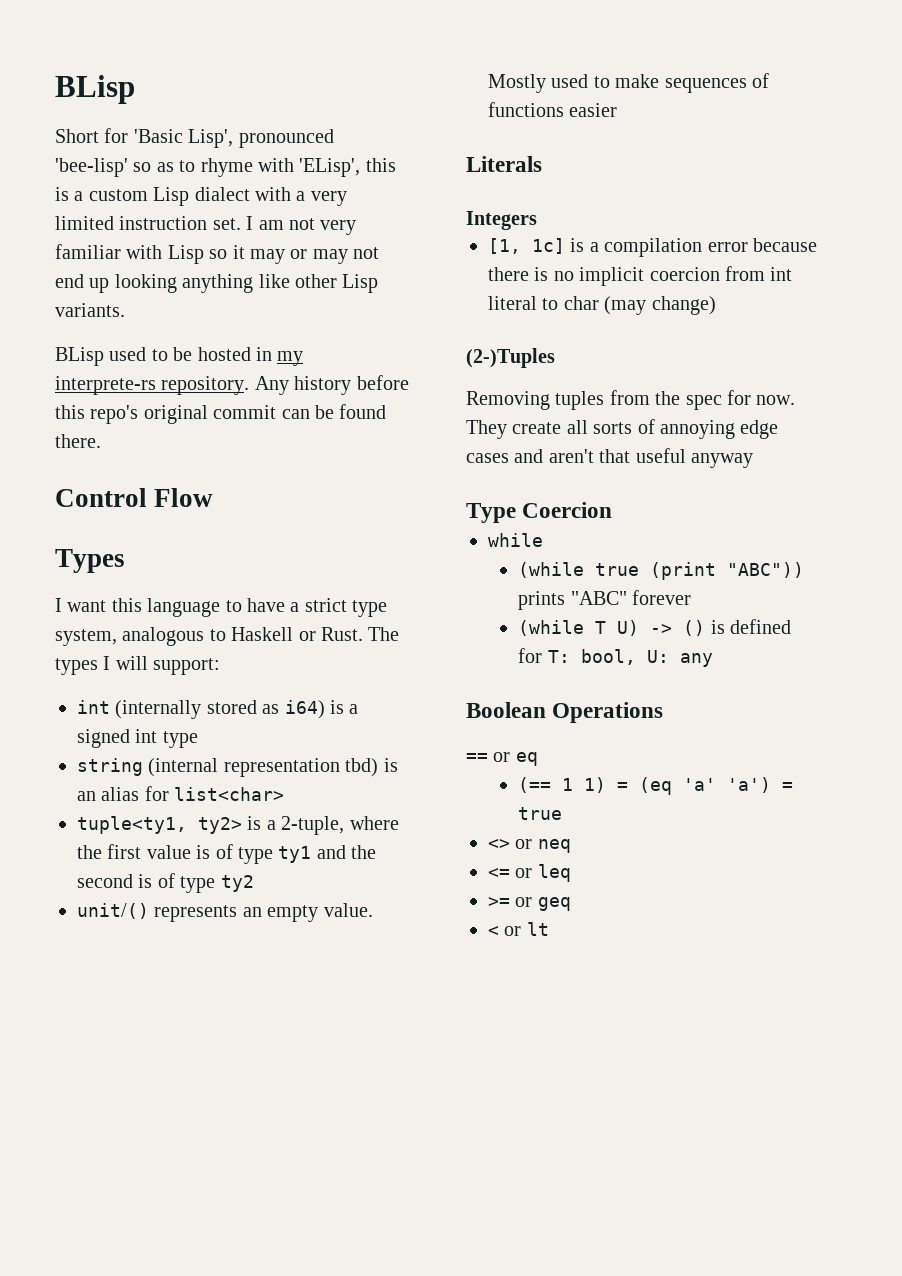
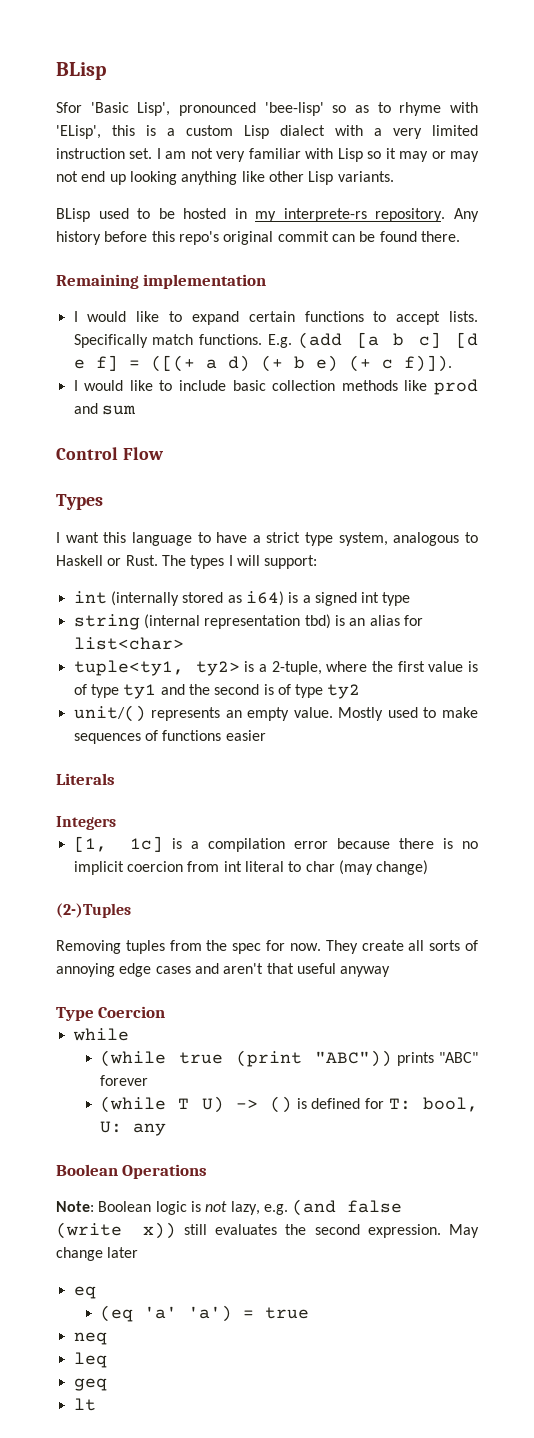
- Short for 'Basic Lisp', pronounced 'bee-lisp' so as to rhyme with 'ELisp', this is a custom Lisp dialect with a very limited instruction set.
+ Sfor 'Basic Lisp', pronounced 'bee-lisp' so as to rhyme with 'ELisp', this is a custom Lisp dialect with a very limited instruction set.
+ Remaining implementation
+ I would like to expand certain functions to accept lists. Specifically match functions. E.g. (add [a b c] [d e f] = ([(+ a d) (+ b e) (+ c f)]).
+ I would like to include basic collection methods like prod and sum
- == or eq
- (== 1 1) = (eq 'a' 'a') = true
+ Note: Boolean logic is not lazy, e.g. (and false (write x)) still evaluates the second expression. May change later
+ eq
+ (eq 'a' 'a') = true
- <> or neq
+ neq
- <= or leq
+ leq
- >= or geq
+ geq
- < or lt
+ lt

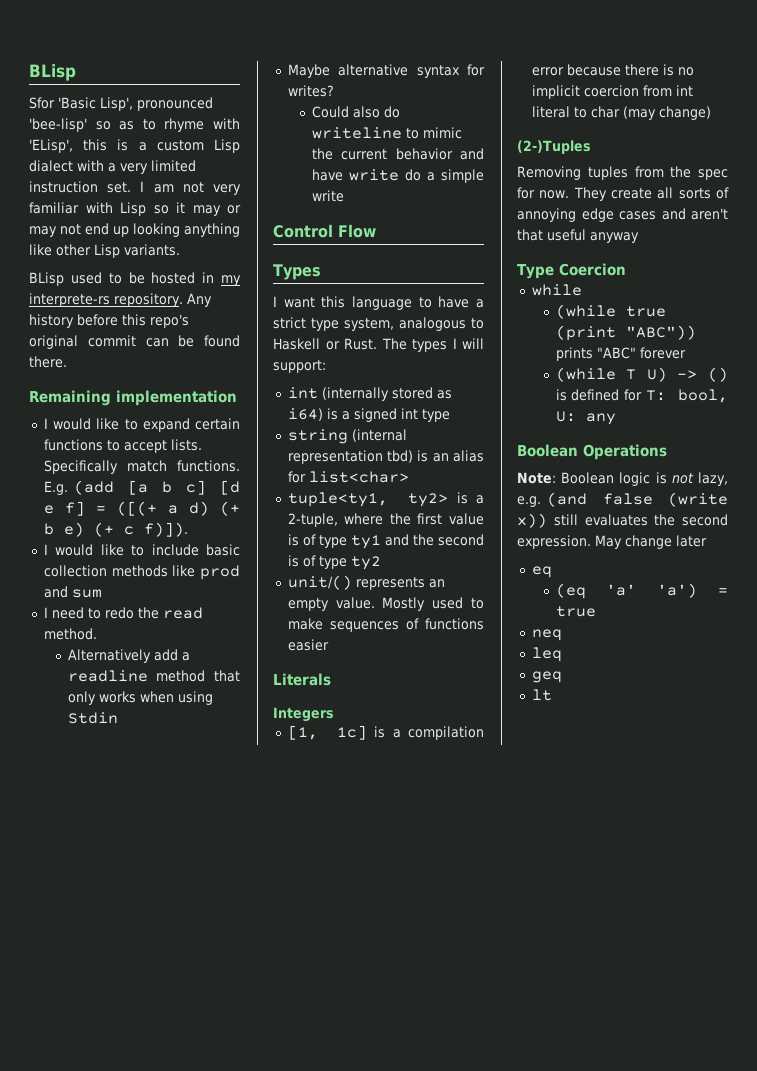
+ I need to redo the read method.
+ Alternatively add a readline method that only works when using Stdin
+ Maybe alternative syntax for writes?
+ Could also do writeline to mimic the current behavior and have write do a simple write

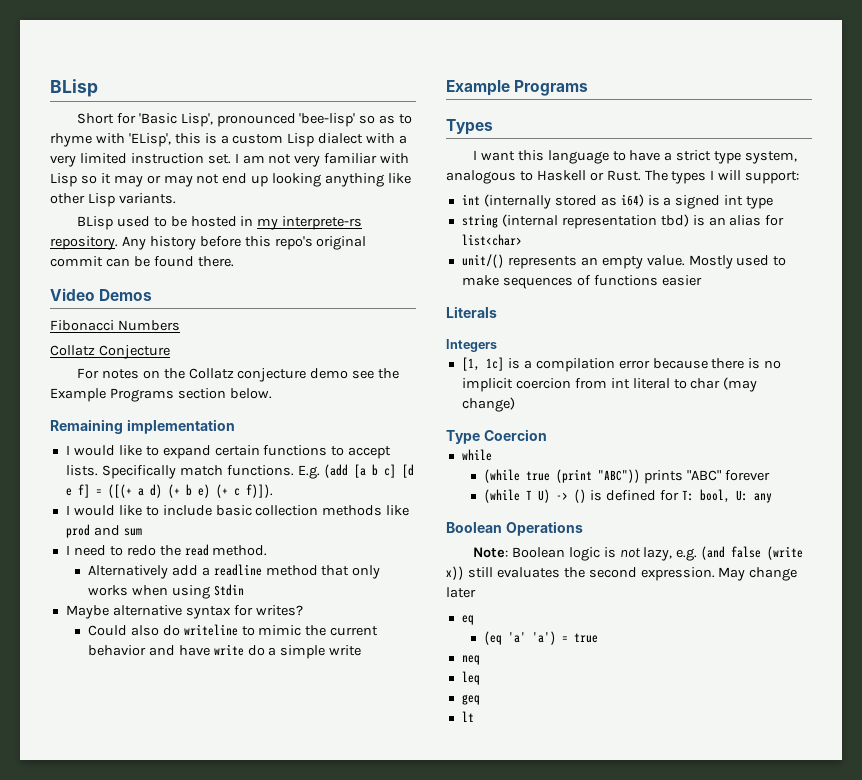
- Sfor 'Basic Lisp', pronounced 'bee-lisp' so as to rhyme with 'ELisp', this is a custom Lisp dialect with a very limited instruction set.
+ Short for 'Basic Lisp', pronounced 'bee-lisp' so as to rhyme with 'ELisp', this is a custom Lisp dialect with a very limited instruction set.
+ Video Demos
+ Fibonacci Numbers
+ Collatz Conjecture
+ For notes on the Collatz conjecture demo see the Example Programs section below.
  Could also do writeline to mimic the current behavior and have write do a simple write
- Control Flow
+ Example Programs
- tuple<ty1, ty2> is a 2-tuple, where the first value is of type ty1 and the second is of type ty2
- (2-)Tuples
- Removing tuples from the spec for now. They create all sorts of annoying edge cases and aren't that useful anyway

